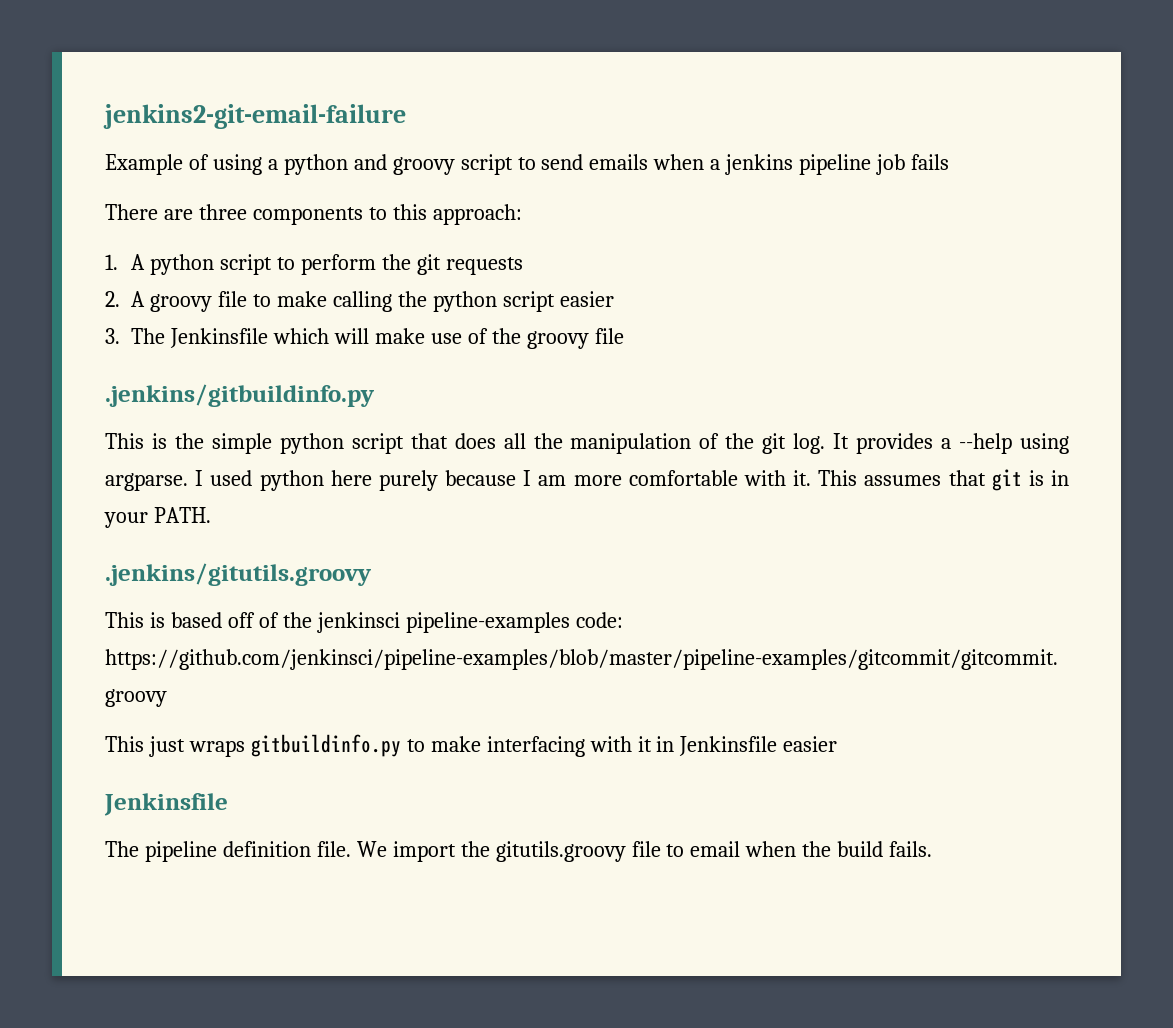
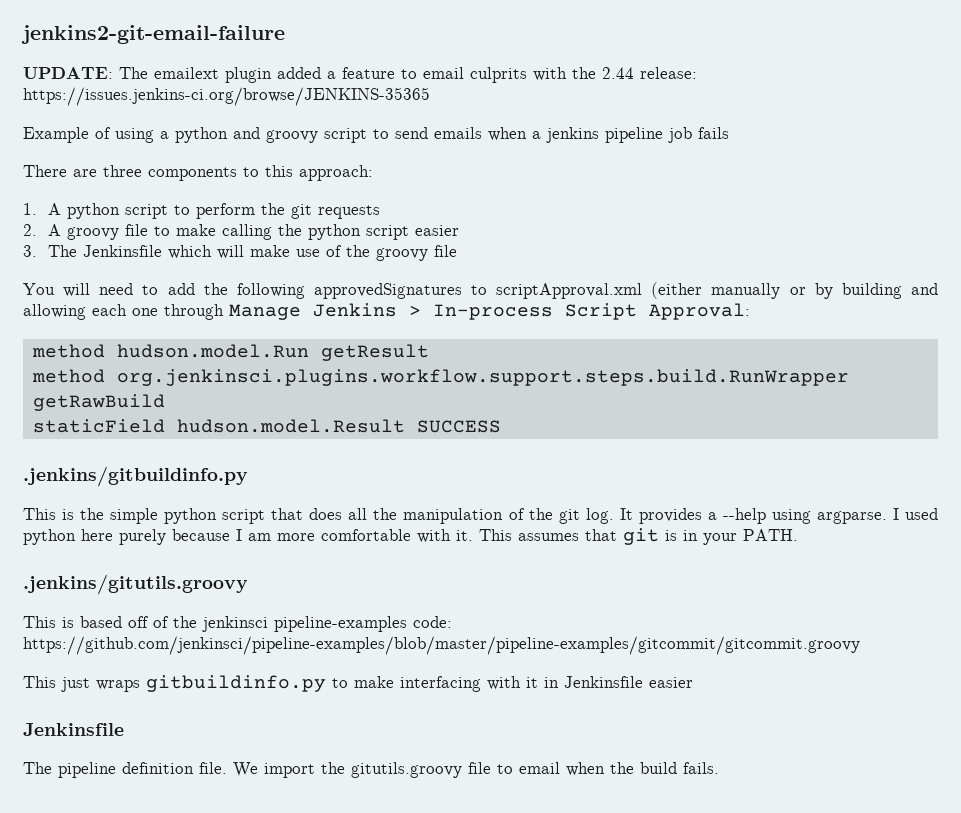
+ UPDATE: The emailext plugin added a feature to email culprits with the 2.44 release: https://issues.jenkins-ci.org/browse/JENKINS-35365
+ You will need to add the following approvedSignatures to scriptApproval.xml (either manually or by building and allowing each one through Manage Jenkins > In-process Script Approval:
+ method hudson.model.Run getResult
+ method org.jenkinsci.plugins.workflow.support.steps.build.RunWrapper getRawBuild
+ staticField hudson.model.Result SUCCESS

